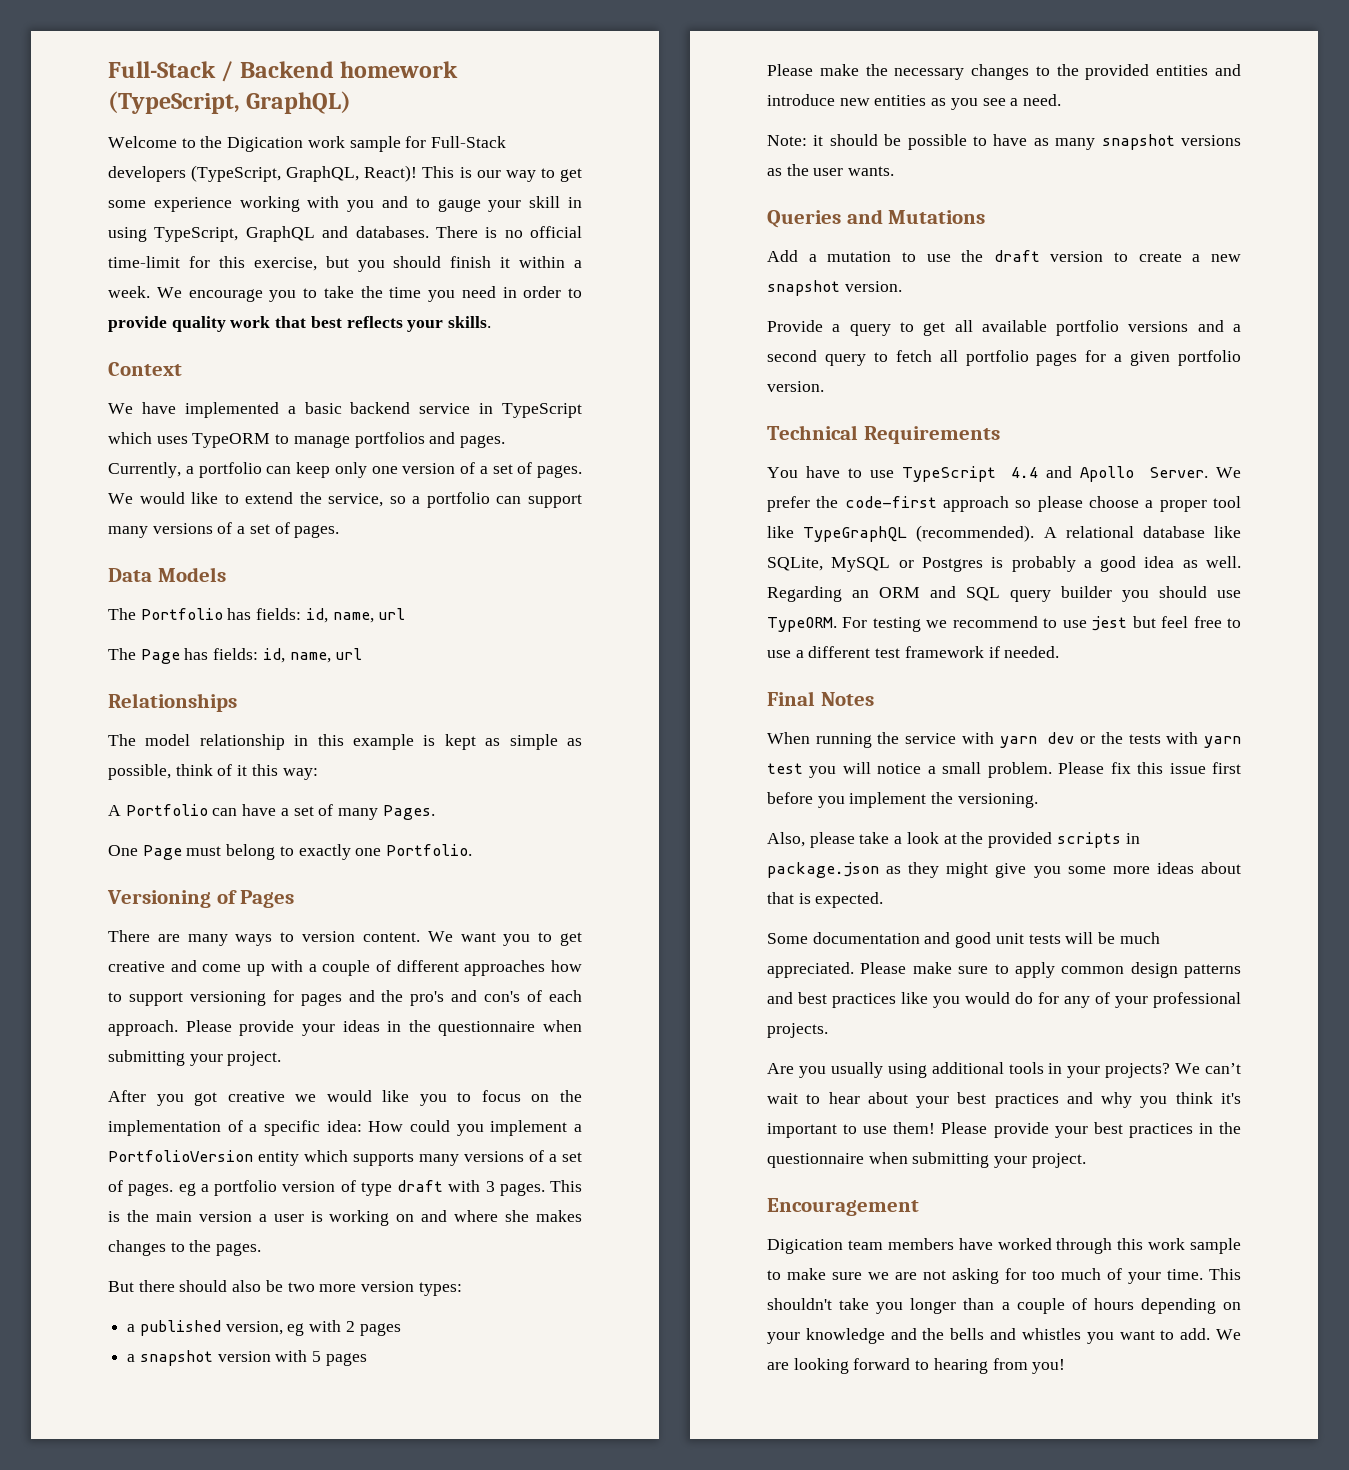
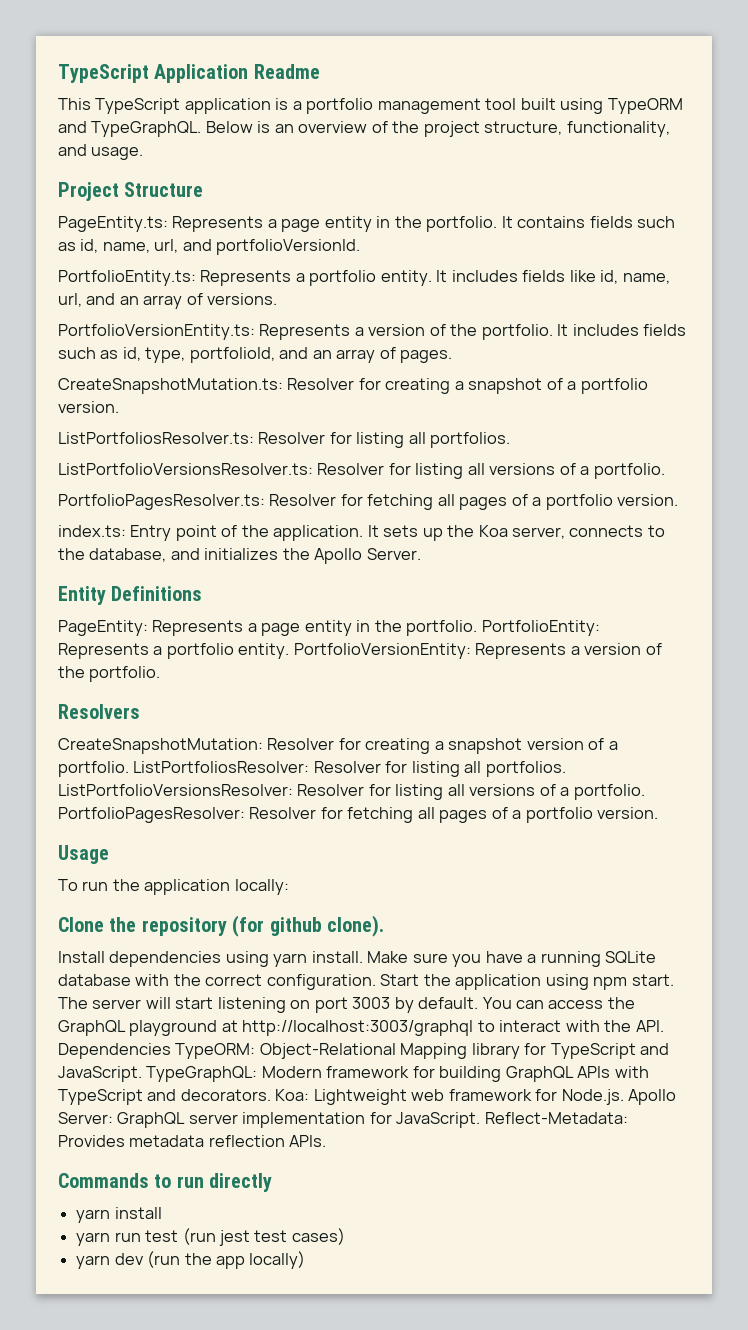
- Full-Stack / Backend homework (TypeScript, GraphQL)
- Welcome to the Digication work sample for Full-Stack developers (TypeScript, GraphQL, React)! This is our way to get some experience working with you and to gauge your skill in using TypeScript, GraphQL and databases. There is no official time-limit for this exercise, but you should finish it within a week. We encourage you to take the time you need in order to provide quality work that best reflects your skills.
- Context
- We have implemented a basic backend service in TypeScript which uses TypeORM to manage portfolios and pages. Currently, a portfolio can keep only one version of a set of pages. We would like to extend the service, so a portfolio can support many versions of a set of pages.
- Data Models
- The Portfolio has fields: id, name, url
- The Page has fields: id, name, url
- Relationships
- The model relationship in this example is kept as simple as possible, think of it this way:
- A Portfolio can have a set of many Pages.
- One Page must belong to exactly one Portfolio.
- Versioning of Pages
- There are many ways to version content. We want you to get creative and come up with a couple of different approaches how to support versioning for pages and the pro's and con's of each approach. Please provide your ideas in the questionnaire when submitting your project.
- After you got creative we would like you to focus on the implementation of a specific idea: How could you implement a PortfolioVersion entity which supports many versions of a set of pages. eg a portfolio version of type draft with 3 pages. This is the main version a user is working on and where she makes changes to the pages.
- But there should also be two more version types:
- a published version, eg with 2 pages
- a snapshot version with 5 pages
- Please make the necessary changes to the provided entities and introduce new entities as you see a need.
- Note: it should be possible to have as many snapshot versions as the user wants.
- Queries and Mutations
- Add a mutation to use the draft version to create a new snapshot version.
- Provide a query to get all available portfolio versions and a second query to fetch all portfolio pages for a given portfolio version.
- Technical Requirements
- You have to use TypeScript 4.4 and Apollo Server. We prefer the code-first approach so please choose a proper tool like TypeGraphQL (recommended). A relational database like SQLite, MySQL or Postgres is probably a good idea as well. Regarding an ORM and SQL query builder you should use TypeORM. For testing we recommend to use jest but feel free to use a different test framework if needed.
- Final Notes
- When running the service with yarn dev or the tests with yarn test you will notice a small problem. Please fix this issue first before you implement the versioning.
- Also, please take a look at the provided scripts in package.json as they might give you some more ideas about that is expected.
- Some documentation and good unit tests will be much appreciated. Please make sure to apply common design patterns and best practices like you would do for any of your professional projects.
- Are you usually using additional tools in your projects? We can’t wait to hear about your best practices and why you think it's important to use them! Please provide your best practices in the questionnaire when submitting your project.
- Encouragement
- Digication team members have worked through this work sample to make sure we are not asking for too much of your time. This shouldn't take you longer than a couple of hours depending on your knowledge and the bells and whistles you want to add. We are looking forward to hearing from you!
+ TypeScript Application Readme
+ This TypeScript application is a portfolio management tool built using TypeORM and TypeGraphQL. Below is an overview of the project structure, functionality, and usage.
+ Project Structure
+ PageEntity.ts: Represents a page entity in the portfolio. It contains fields such as id, name, url, and portfolioVersionId.
+ PortfolioEntity.ts: Represents a portfolio entity. It includes fields like id, name, url, and an array of versions.
+ PortfolioVersionEntity.ts: Represents a version of the portfolio. It includes fields such as id, type, portfolioId, and an array of pages.
+ CreateSnapshotMutation.ts: Resolver for creating a snapshot of a portfolio version.
+ ListPortfoliosResolver.ts: Resolver for listing all portfolios.
+ ListPortfolioVersionsResolver.ts: Resolver for listing all versions of a portfolio.
+ PortfolioPagesResolver.ts: Resolver for fetching all pages of a portfolio version.
+ index.ts: Entry point of the application. It sets up the Koa server, connects to the database, and initializes the Apollo Server.
+ Entity Definitions
+ PageEntity: Represents a page entity in the portfolio. PortfolioEntity: Represents a portfolio entity. PortfolioVersionEntity: Represents a version of the portfolio.
+ Resolvers
+ CreateSnapshotMutation: Resolver for creating a snapshot version of a portfolio. ListPortfoliosResolver: Resolver for listing all portfolios. ListPortfolioVersionsResolver: Resolver for listing all versions of a portfolio. PortfolioPagesResolver: Resolver for fetching all pages of a portfolio version.
+ Usage
+ To run the application locally:
+ Clone the repository (for github clone).
+ Install dependencies using yarn install. Make sure you have a running SQLite database with the correct configuration. Start the application using npm start. The server will start listening on port 3003 by default. You can access the GraphQL playground at http://localhost:3003/graphql to interact with the API. Dependencies TypeORM: Object-Relational Mapping library for TypeScript and JavaScript. TypeGraphQL: Modern framework for building GraphQL APIs with TypeScript and decorators. Koa: Lightweight web framework for Node.js. Apollo Server: GraphQL server implementation for JavaScript. Reflect-Metadata: Provides metadata reflection APIs.
+ Commands to run directly
+ yarn install
+ yarn run test (run jest test cases)
+ yarn dev (run the app locally)

